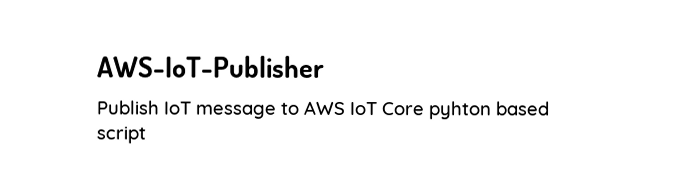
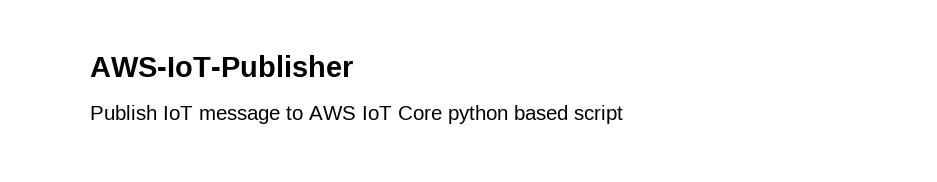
- Publish IoT message to AWS IoT Core pyhton based script
+ Publish IoT message to AWS IoT Core python based script

